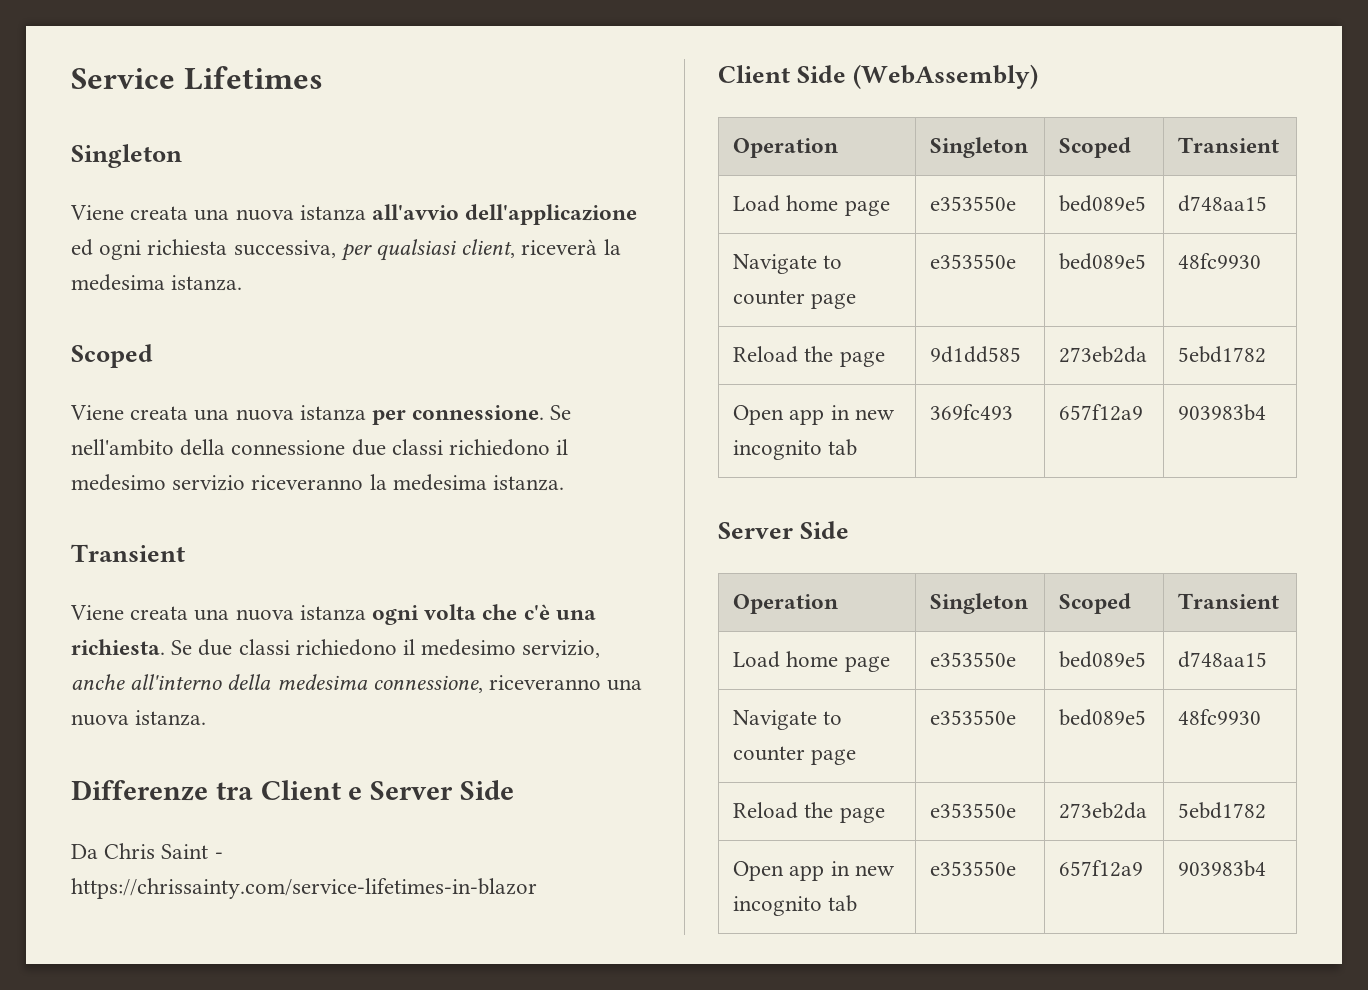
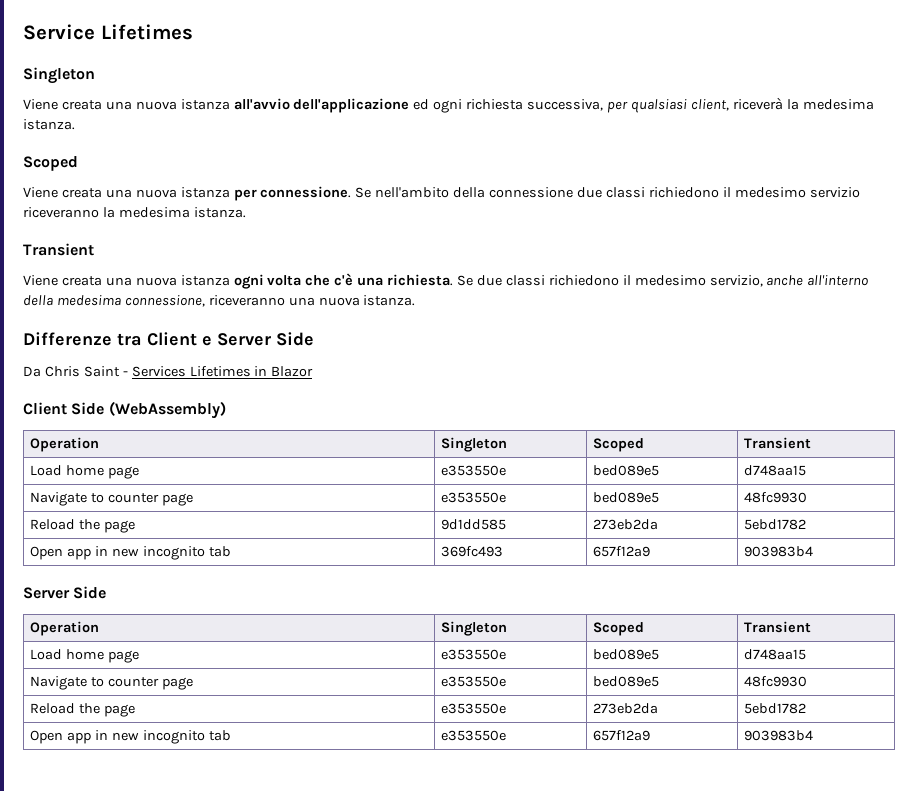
- Da Chris Saint - https://chrissainty.com/service-lifetimes-in-blazor
+ Da Chris Saint - Services Lifetimes in Blazor

